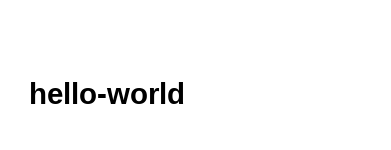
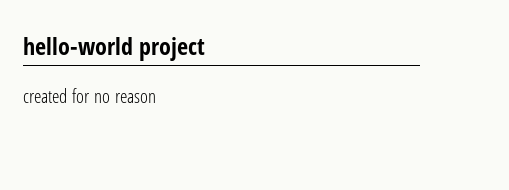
- hello-world
+ hello-world project
+ created for no reason

